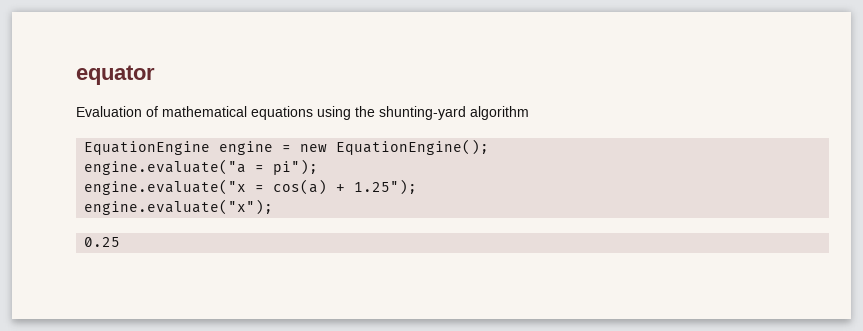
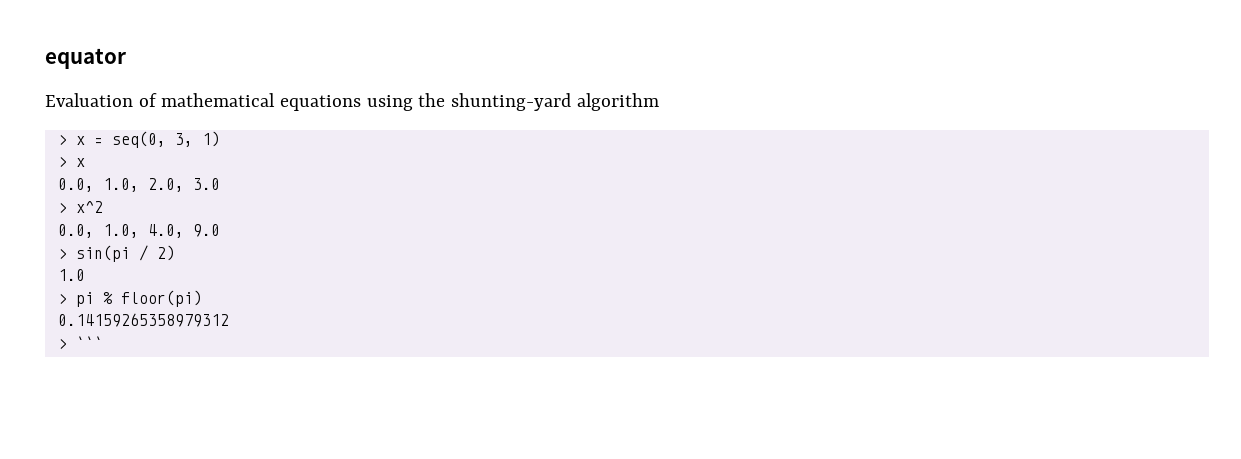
- EquationEngine engine = new EquationEngine();
- engine.evaluate("a = pi");
- engine.evaluate("x = cos(a) + 1.25");
- engine.evaluate("x");
- 0.25
+ > x = seq(0, 3, 1)
+ > x
+ 0.0, 1.0, 2.0, 3.0
+ > x^2
+ 0.0, 1.0, 4.0, 9.0
+ > sin(pi / 2)
+ 1.0
+ > pi % floor(pi)
+ 0.14159265358979312
+ > ```

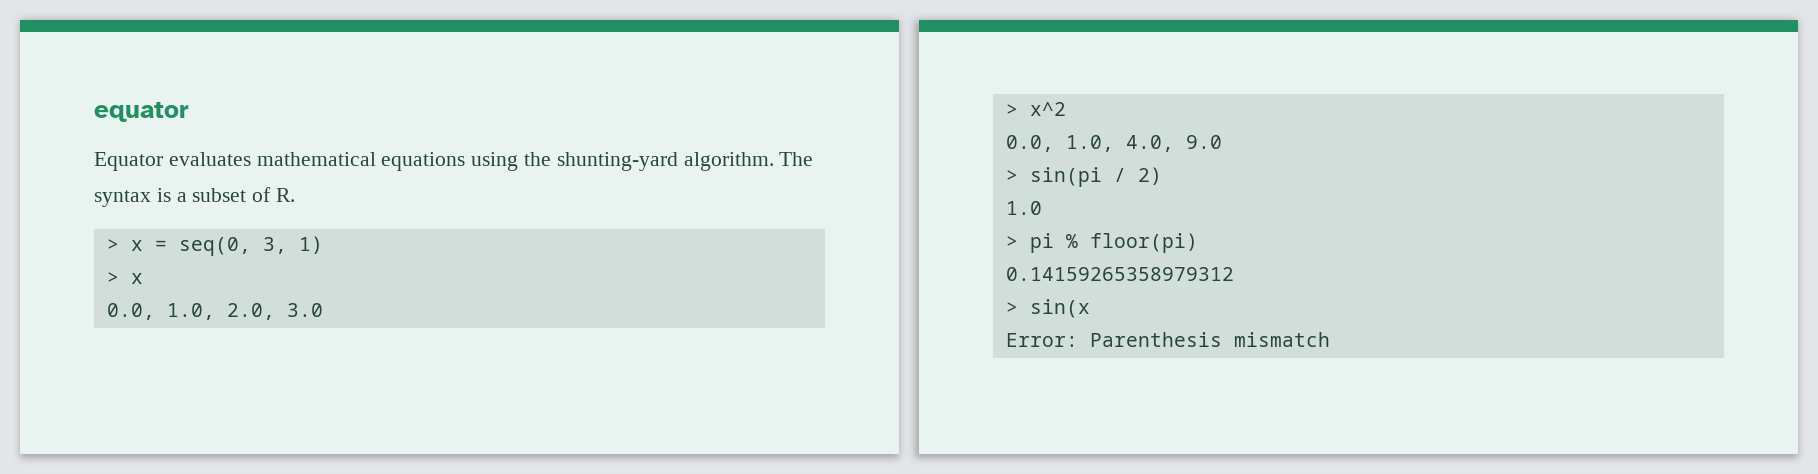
- Evaluation of mathematical equations using the shunting-yard algorithm
+ Equator evaluates mathematical equations using the shunting-yard algorithm. The syntax is a subset of R.
- > ```
+ > sin(x
+ Error: Parenthesis mismatch

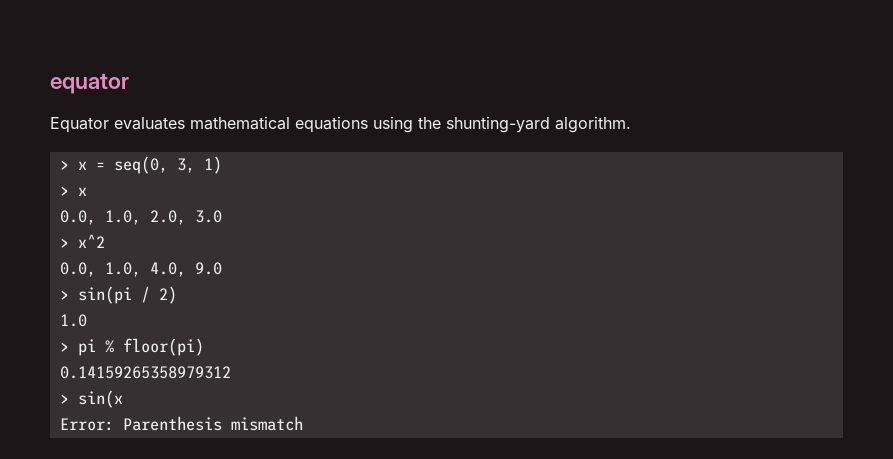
- The syntax is a subset of R.

